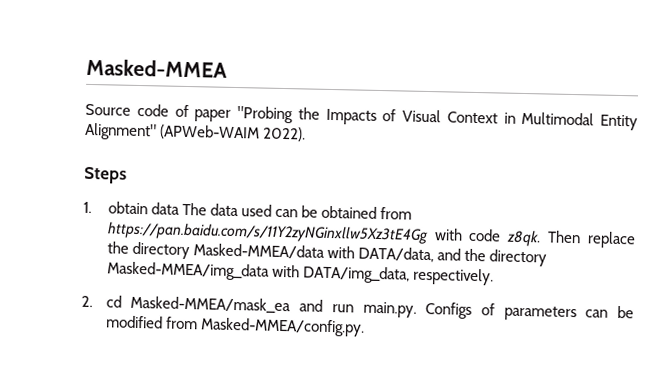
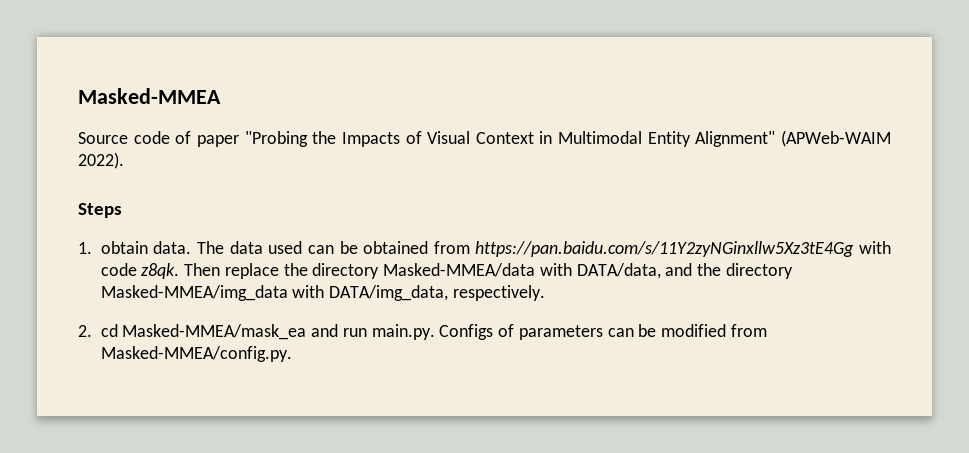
- 1. obtain data The data used can be obtained from https://pan.baidu.com/s/11Y2zyNGinxllw5Xz3tE4Gg with code z8qk.
+ 1. obtain data. The data used can be obtained from https://pan.baidu.com/s/11Y2zyNGinxllw5Xz3tE4Gg with code z8qk.

